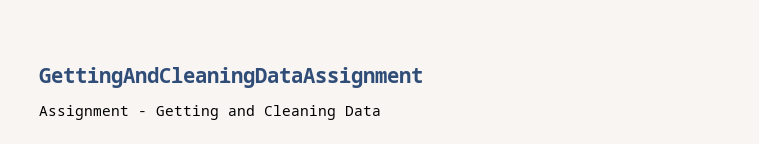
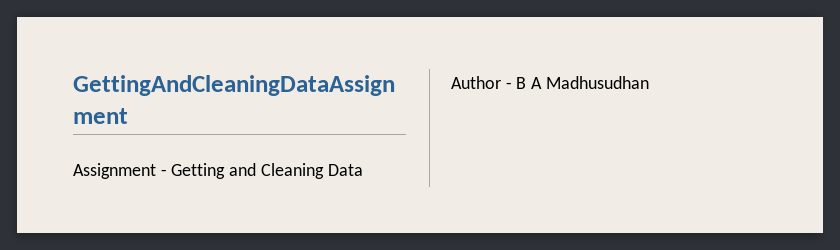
- Assignment - Getting and Cleaning Data
+ Assignment - Getting and Cleaning Data Author - B A Madhusudhan

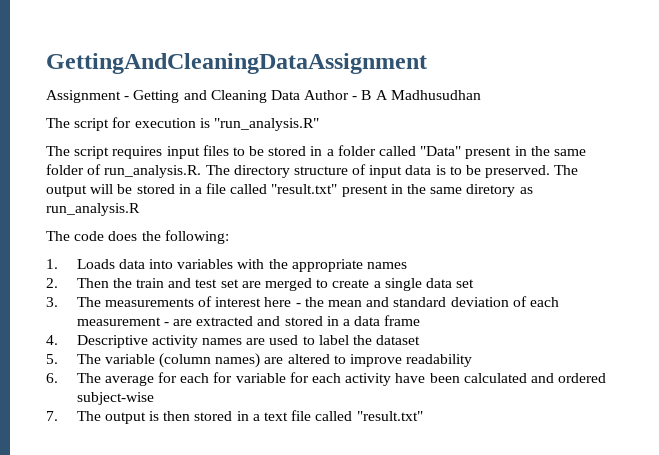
+ The script for execution is "run_analysis.R"
+ The script requires input files to be stored in a folder called "Data" present in the same folder of run_analysis.R. The directory structure of input data is to be preserved. The output will be stored in a file called "result.txt" present in the same diretory as run_analysis.R
+ The code does the following:
+ 1. Loads data into variables with the appropriate names
+ 2. Then the train and test set are merged to create a single data set
+ 3. The measurements of interest here - the mean and standard deviation of each measurement - are extracted and stored in a data frame
+ 4. Descriptive activity names are used to label the dataset
+ 5. The variable (column names) are altered to improve readability
+ 6. The average for each for variable for each activity have been calculated and ordered subject-wise
+ 7. The output is then stored in a text file called "result.txt"

